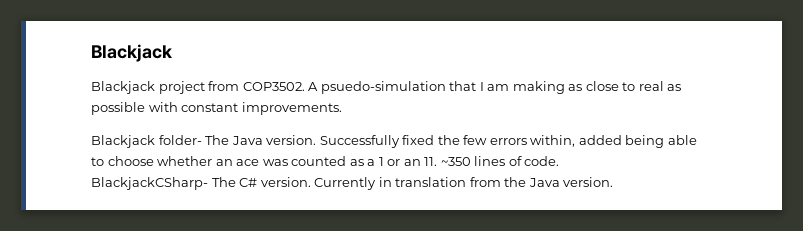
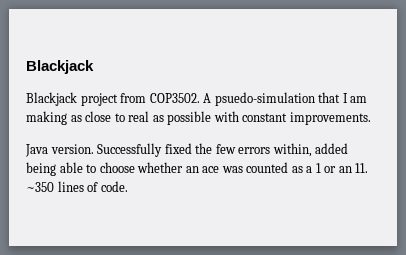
- Blackjack folder- The Java version.
+ Java version.
- BlackjackCSharp- The C# version. Currently in translation from the Java version.

